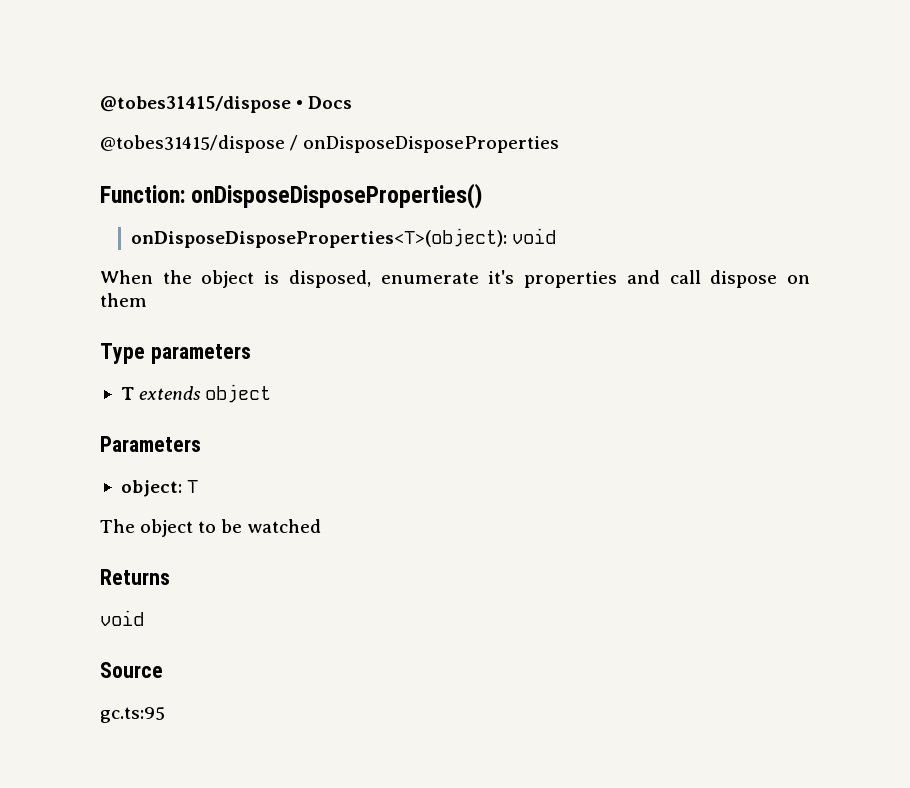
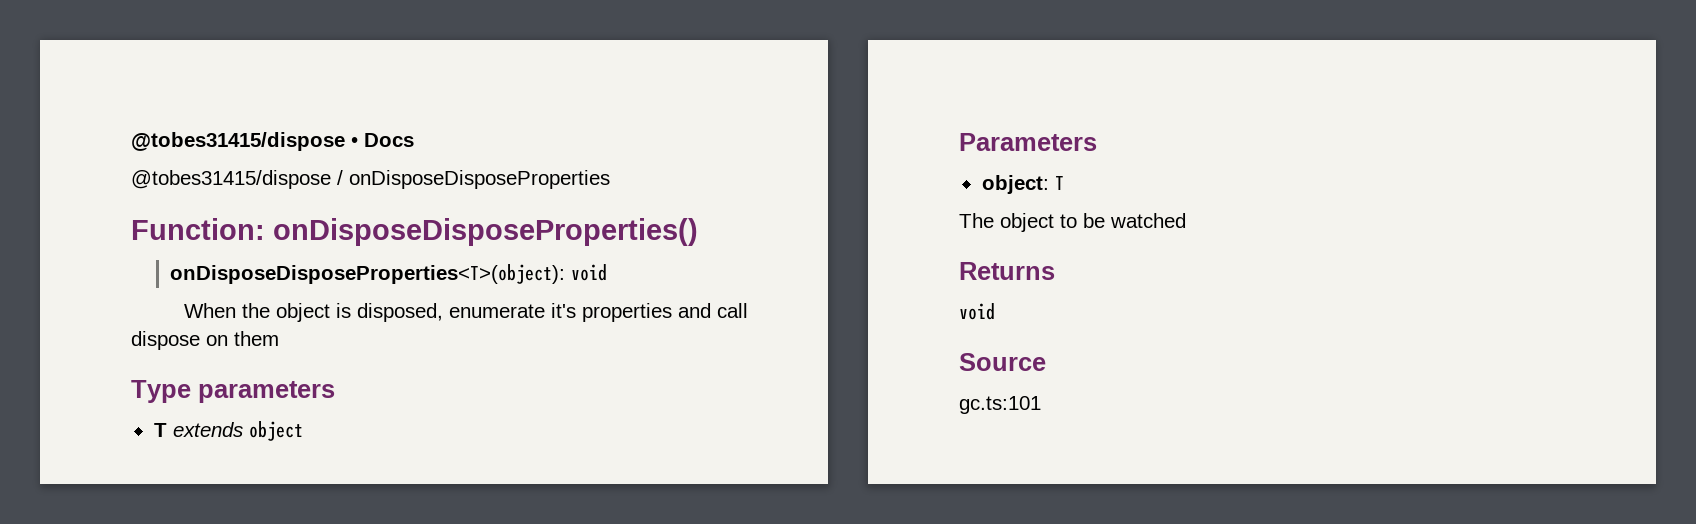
- gc.ts:95
+ gc.ts:101

